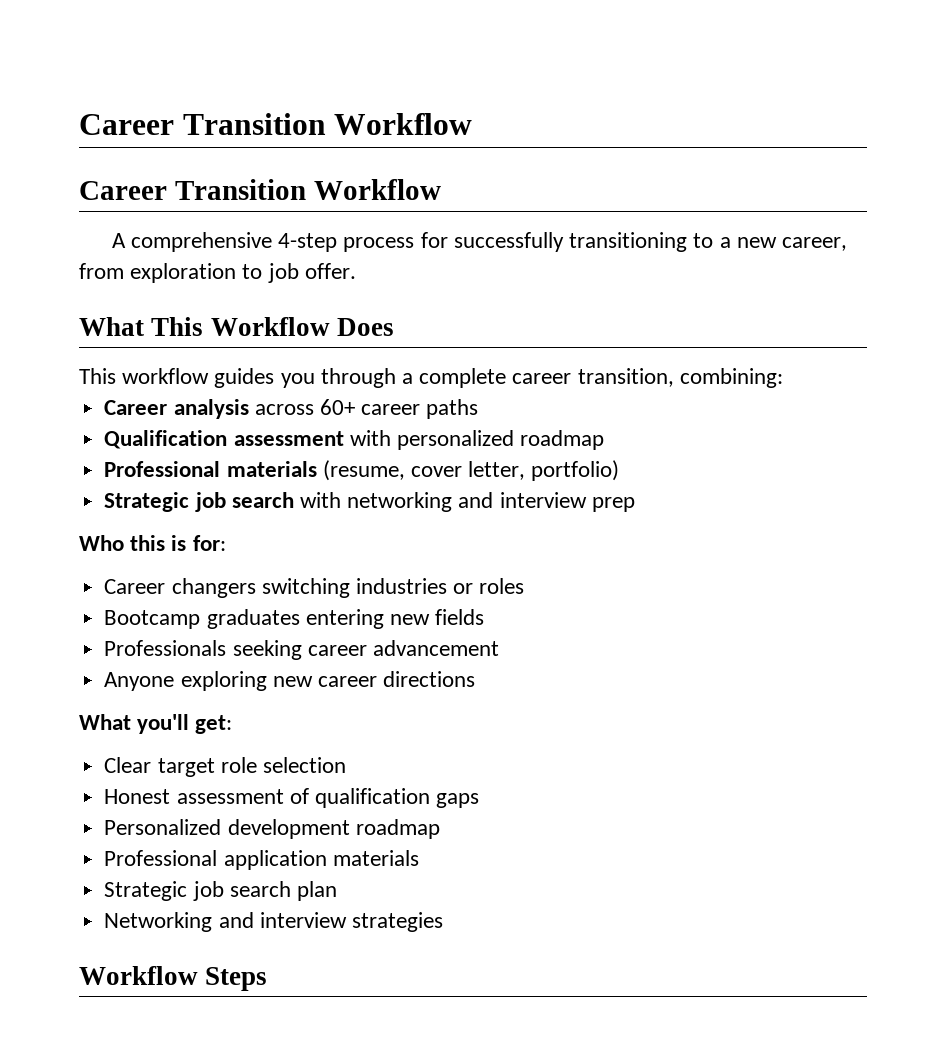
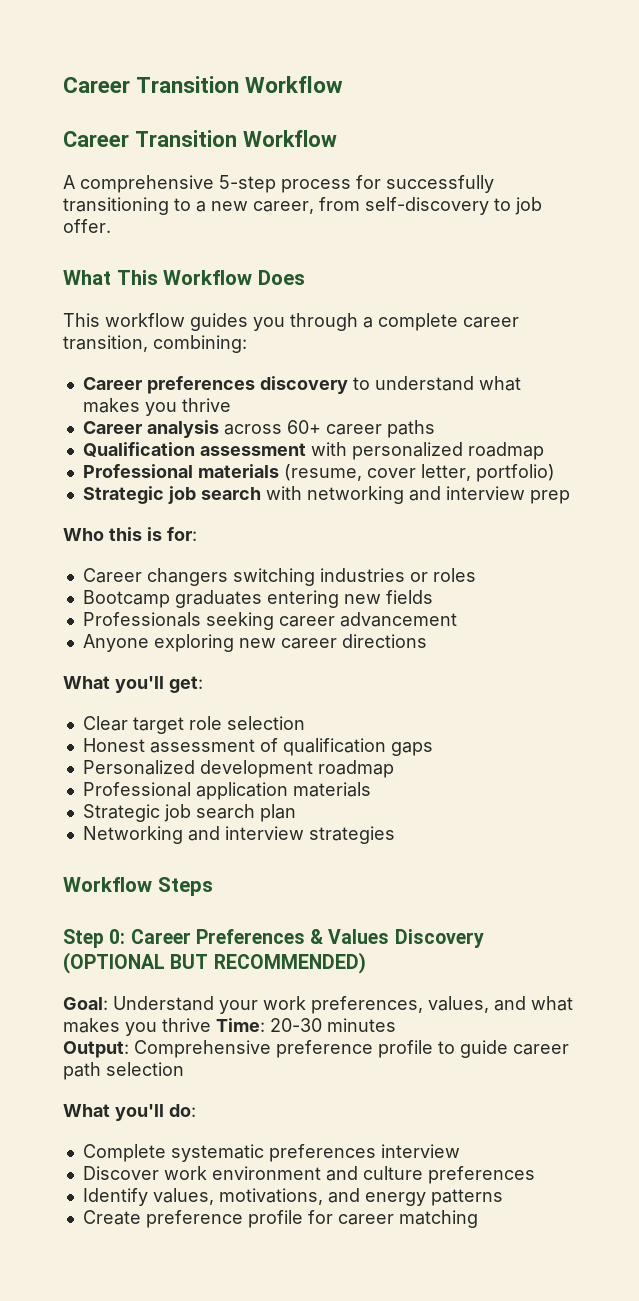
- A comprehensive 4-step process for successfully transitioning to a new career, from exploration to job offer.
+ A comprehensive 5-step process for successfully transitioning to a new career, from self-discovery to job offer.
+ Career preferences discovery to understand what makes you thrive
+ Step 0: Career Preferences & Values Discovery (OPTIONAL BUT RECOMMENDED)
+ Goal: Understand your work preferences, values, and what makes you thrive Time: 20-30 minutes
+ Output: Comprehensive preference profile to guide career path selection
+ What you'll do:
+ Complete systematic preferences interview
+ Discover work environment and culture preferences
+ Identify values, motivations, and energy patterns
+ Create preference profile for career matching

